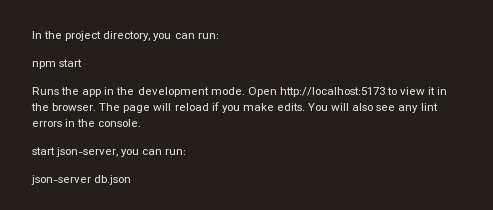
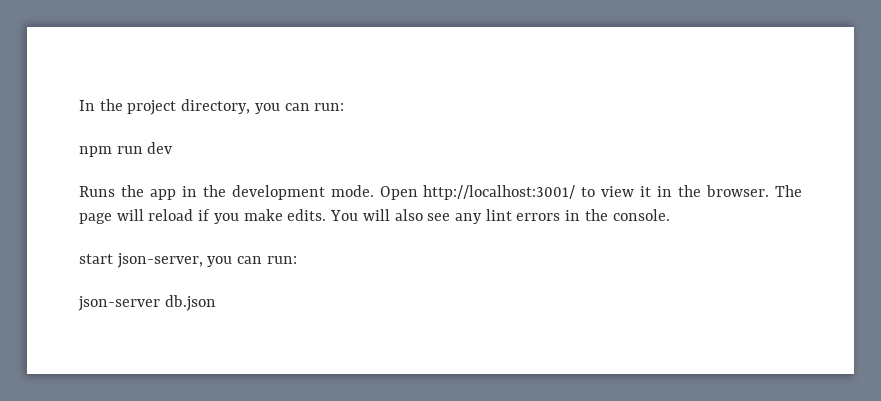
- npm start
+ npm run dev
- Open http://localhost:5173 to view it in the browser.
+ Open http://localhost:3001/ to view it in the browser.

